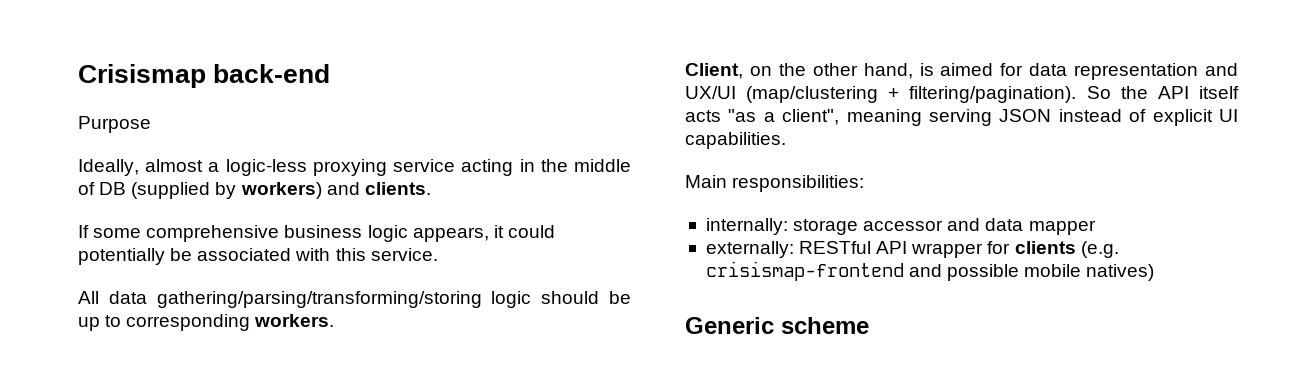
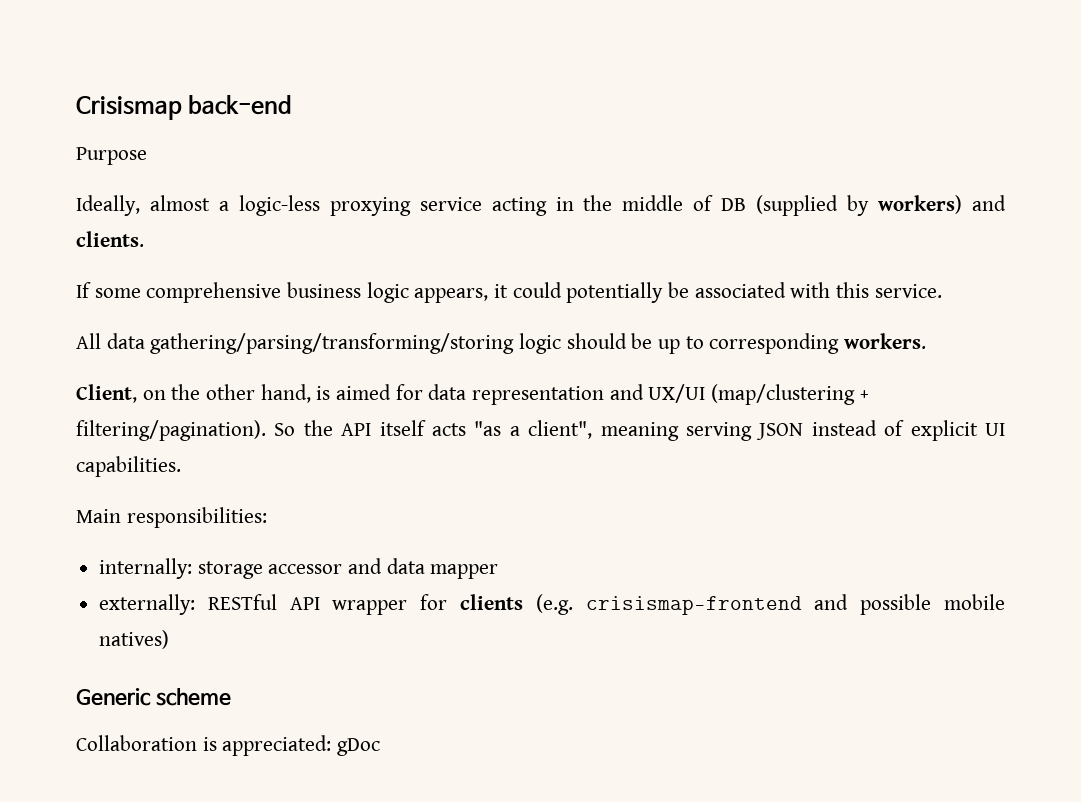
+ Collaboration is appreciated: gDoc

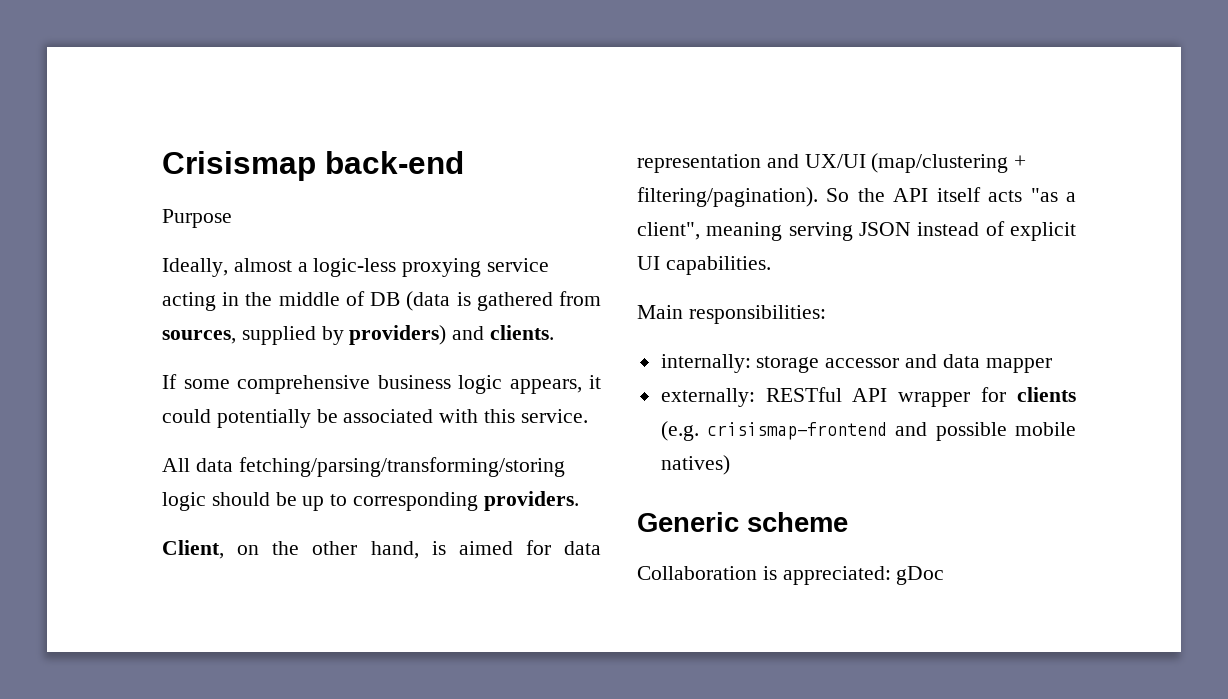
- Ideally, almost a logic-less proxying service acting in the middle of DB (supplied by workers) and clients.
+ Ideally, almost a logic-less proxying service acting in the middle of DB (data is gathered from sources, supplied by providers) and clients.
- All data gathering/parsing/transforming/storing logic should be up to corresponding workers.
+ All data fetching/parsing/transforming/storing logic should be up to corresponding providers.

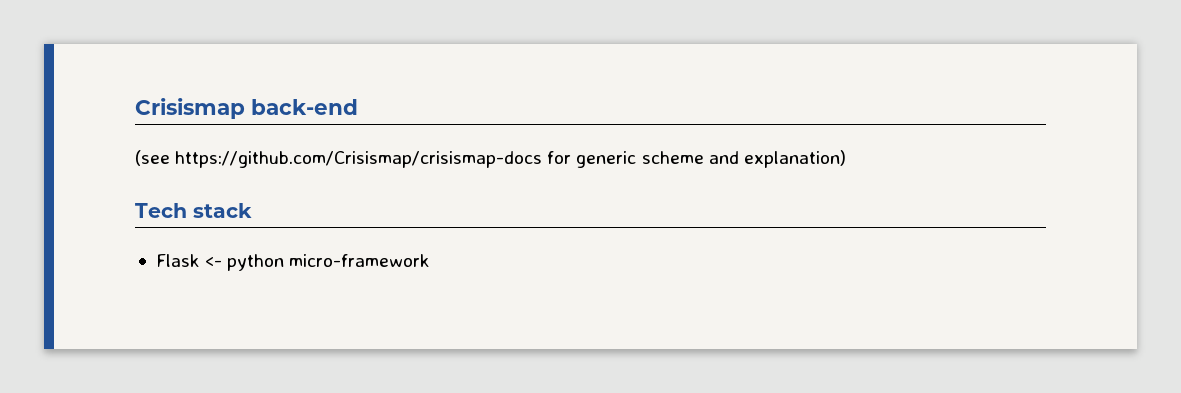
- Purpose
- Ideally, almost a logic-less proxying service acting in the middle of DB (data is gathered from sources, supplied by providers) and clients.
- If some comprehensive business logic appears, it could potentially be associated with this service.
- All data fetching/parsing/transforming/storing logic should be up to corresponding providers.
- Client, on the other hand, is aimed for data representation and UX/UI (map/clustering + filtering/pagination). So the API itself acts "as a client", meaning serving JSON instead of explicit UI capabilities.
- Main responsibilities:
- internally: storage accessor and data mapper
- externally: RESTful API wrapper for clients (e.g. crisismap-frontend and possible mobile natives)
- Generic scheme
- Collaboration is appreciated: gDoc
+ (see https://github.com/Crisismap/crisismap-docs for generic scheme and explanation)
+ Tech stack
+ Flask <- python micro-framework

